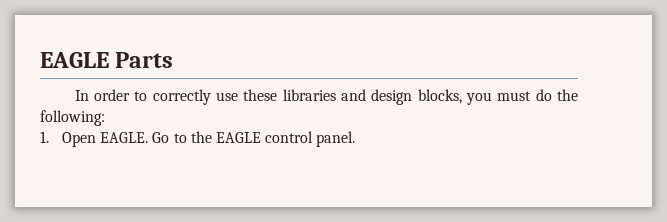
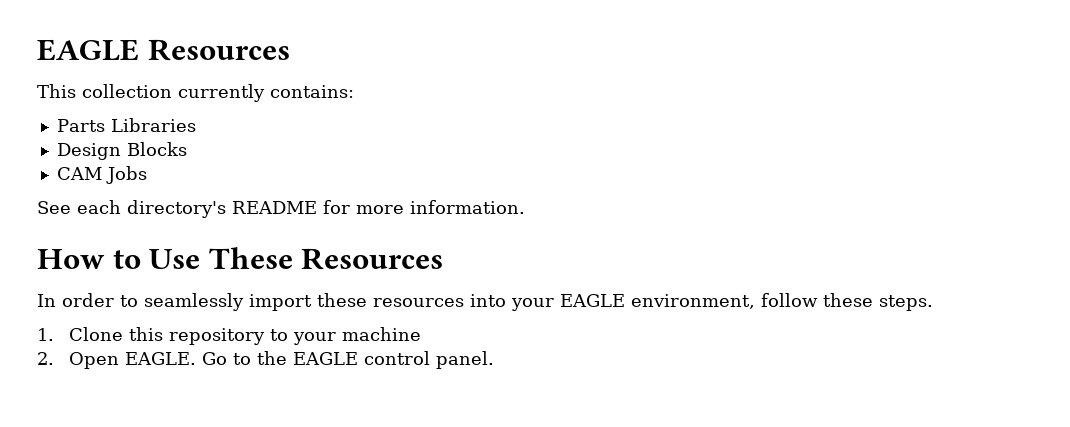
- EAGLE Parts
- In order to correctly use these libraries and design blocks, you must do the following:
- 1. Open EAGLE.
+ EAGLE Resources
+ This collection currently contains:
+ Parts Libraries
+ Design Blocks
+ CAM Jobs
+ See each directory's README for more information.
+ How to Use These Resources
+ In order to seamlessly import these resources into your EAGLE environment, follow these steps.
+ 1. Clone this repository to your machine
+ 2. Open EAGLE.

